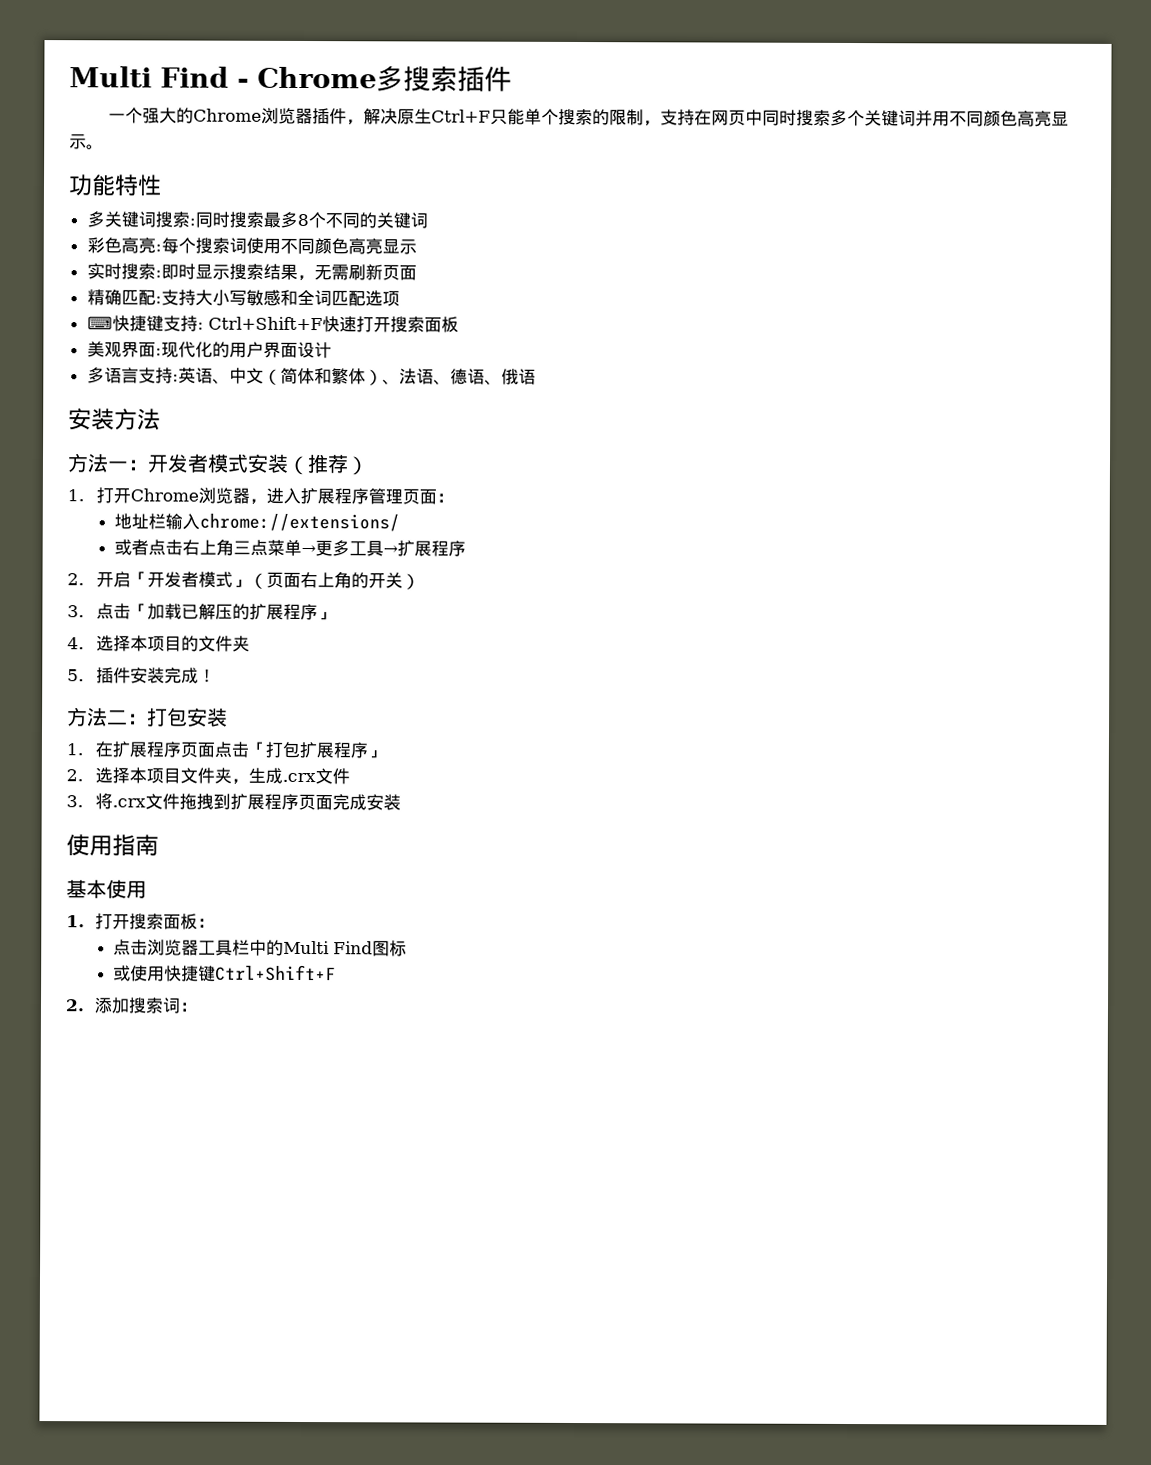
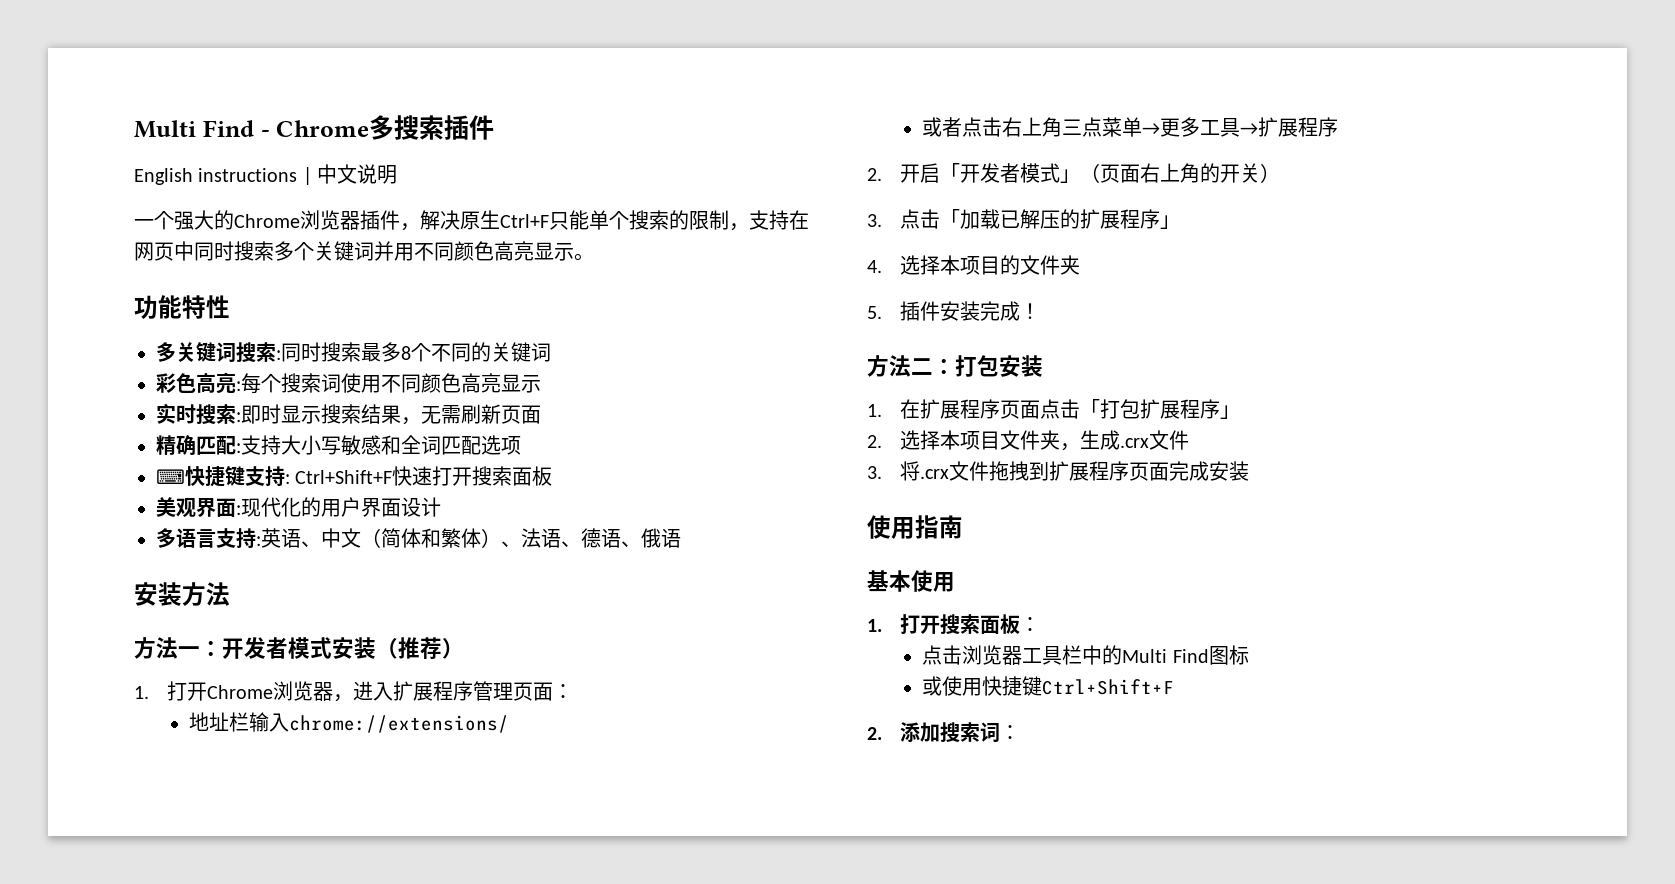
+ English instructions | 中文说明

